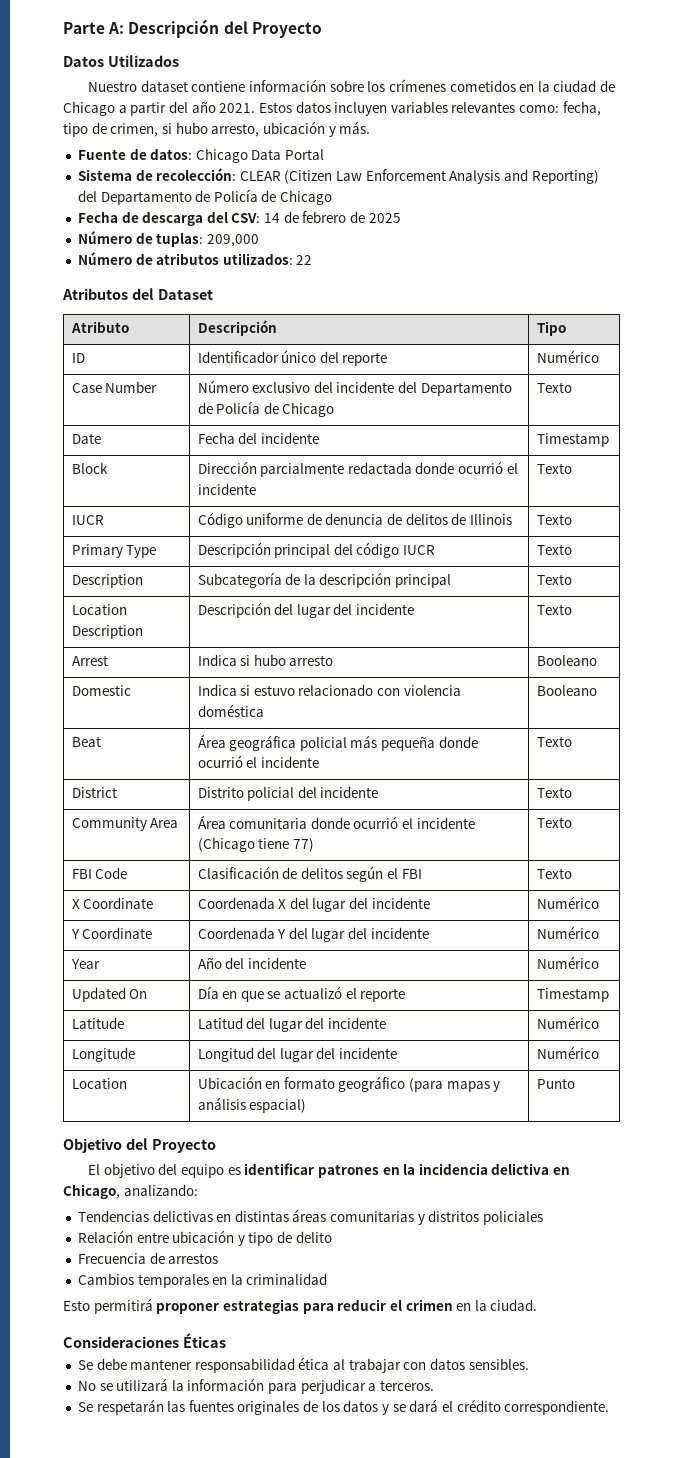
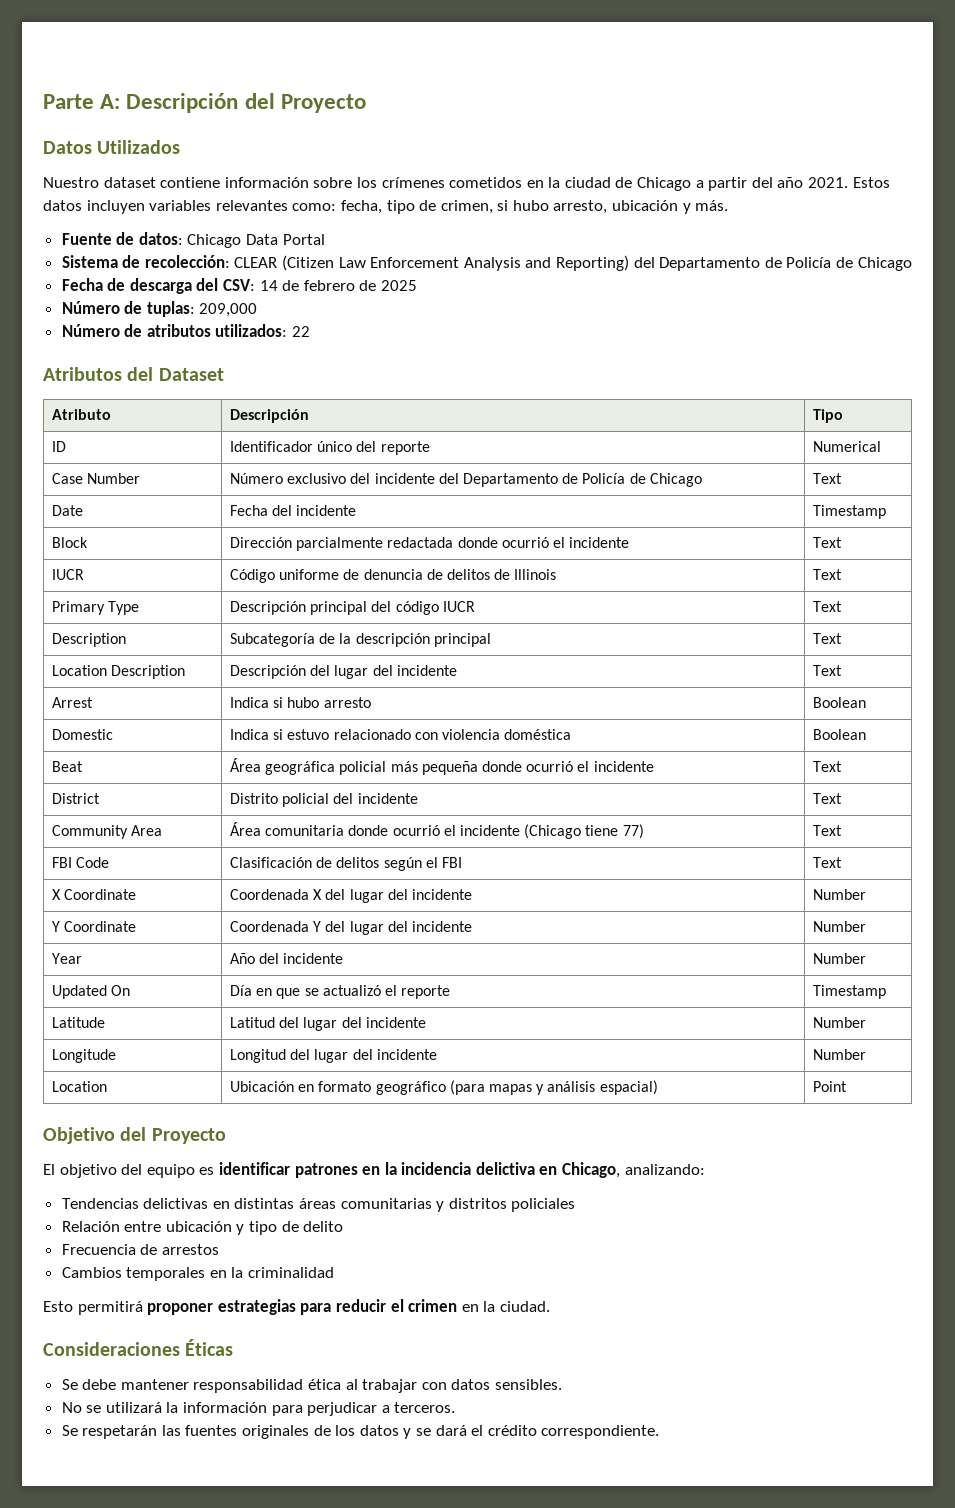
- ID | Identificador único del reporte | Numérico
+ ID | Identificador único del reporte | Numerical
- Case Number | Número exclusivo del incidente del Departamento de Policía de Chicago | Texto
+ Case Number | Número exclusivo del incidente del Departamento de Policía de Chicago | Text
- Block | Dirección parcialmente redactada donde ocurrió el incidente | Texto
+ Block | Dirección parcialmente redactada donde ocurrió el incidente | Text
- IUCR | Código uniforme de denuncia de delitos de Illinois | Texto
+ IUCR | Código uniforme de denuncia de delitos de Illinois | Text
- Primary Type | Descripción principal del código IUCR | Texto
+ Primary Type | Descripción principal del código IUCR | Text
- Description | Subcategoría de la descripción principal | Texto
+ Description | Subcategoría de la descripción principal | Text
- Location Description | Descripción del lugar del incidente | Texto
+ Location Description | Descripción del lugar del incidente | Text
- Arrest | Indica si hubo arresto | Booleano
+ Arrest | Indica si hubo arresto | Boolean
- Domestic | Indica si estuvo relacionado con violencia doméstica | Booleano
+ Domestic | Indica si estuvo relacionado con violencia doméstica | Boolean
- Beat | Área geográfica policial más pequeña donde ocurrió el incidente | Texto
+ Beat | Área geográfica policial más pequeña donde ocurrió el incidente | Text
- District | Distrito policial del incidente | Texto
+ District | Distrito policial del incidente | Text
- Community Area | Área comunitaria donde ocurrió el incidente (Chicago tiene 77) | Texto
+ Community Area | Área comunitaria donde ocurrió el incidente (Chicago tiene 77) | Text
- FBI Code | Clasificación de delitos según el FBI | Texto
+ FBI Code | Clasificación de delitos según el FBI | Text
- X Coordinate | Coordenada X del lugar del incidente | Numérico
+ X Coordinate | Coordenada X del lugar del incidente | Number
- Y Coordinate | Coordenada Y del lugar del incidente | Numérico
+ Y Coordinate | Coordenada Y del lugar del incidente | Number
- Year | Año del incidente | Numérico
+ Year | Año del incidente | Number
- Latitude | Latitud del lugar del incidente | Numérico
+ Latitude | Latitud del lugar del incidente | Number
- Longitude | Longitud del lugar del incidente | Numérico
+ Longitude | Longitud del lugar del incidente | Number
- Location | Ubicación en formato geográfico (para mapas y análisis espacial) | Punto
+ Location | Ubicación en formato geográfico (para mapas y análisis espacial) | Point

